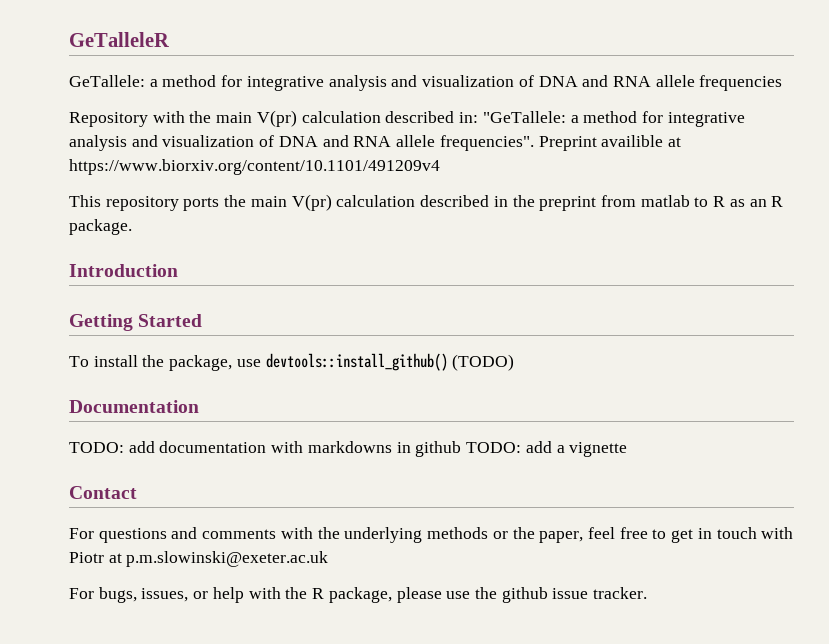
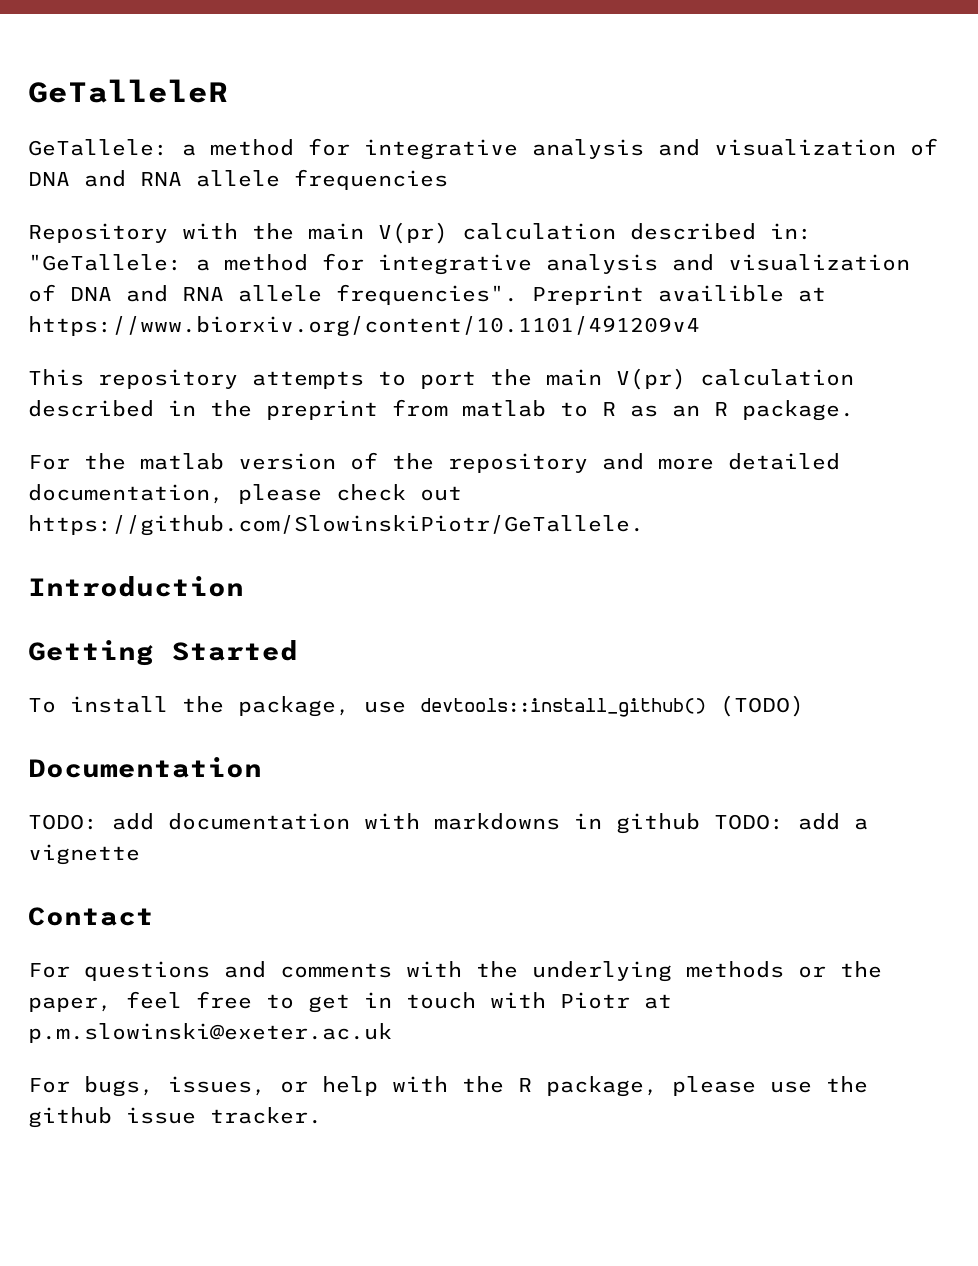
- This repository ports the main V(pr) calculation described in the preprint from matlab to R as an R package.
+ This repository attempts to port the main V(pr) calculation described in the preprint from matlab to R as an R package.
+ For the matlab version of the repository and more detailed documentation, please check out https://github.com/SlowinskiPiotr/GeTallele.

